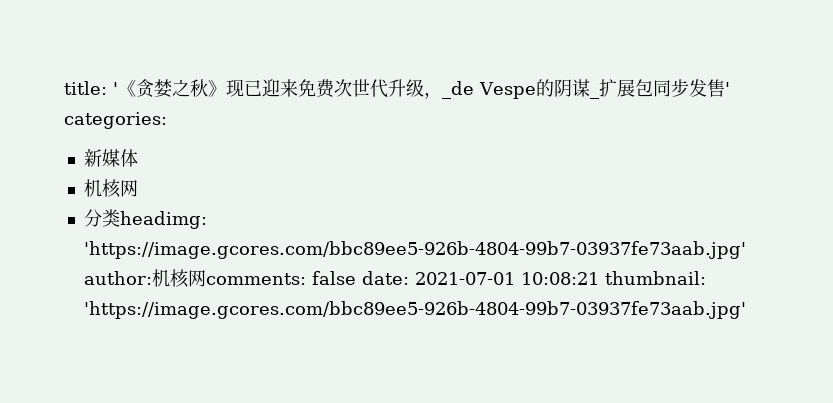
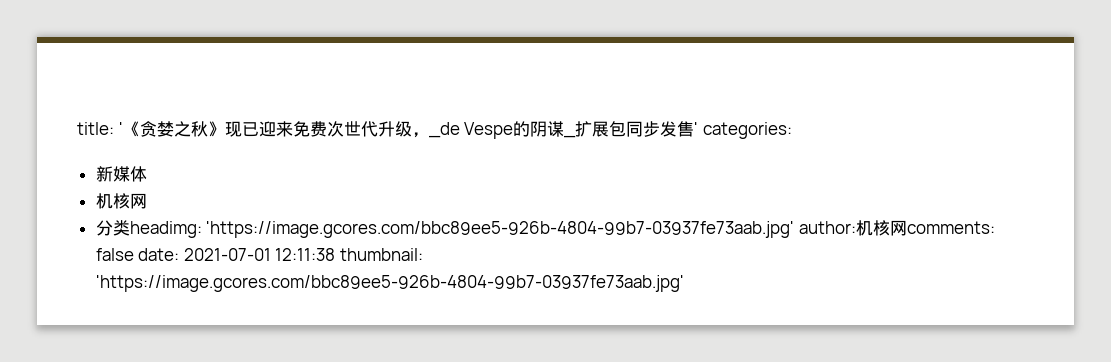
- 分类headimg: 'https://image.gcores.com/bbc89ee5-926b-4804-99b7-03937fe73aab.jpg' author:机核网comments: false date: 2021-07-01 10:08:21 thumbnail: 'https://image.gcores.com/bbc89ee5-926b-4804-99b7-03937fe73aab.jpg'
+ 分类headimg: 'https://image.gcores.com/bbc89ee5-926b-4804-99b7-03937fe73aab.jpg' author:机核网comments: false date: 2021-07-01 12:11:38 thumbnail: 'https://image.gcores.com/bbc89ee5-926b-4804-99b7-03937fe73aab.jpg'

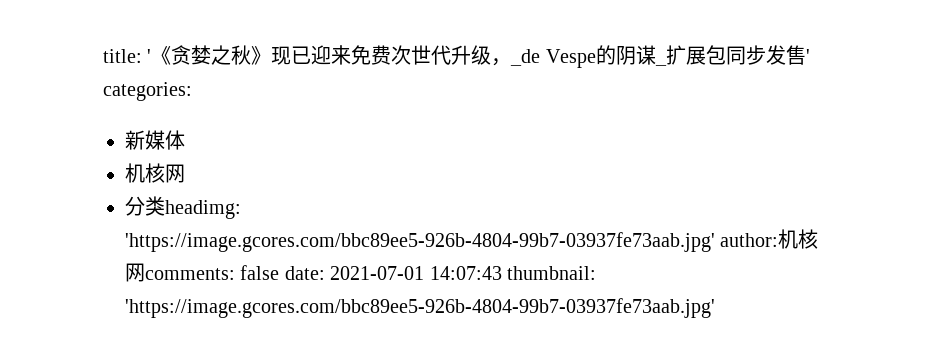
- 分类headimg: 'https://image.gcores.com/bbc89ee5-926b-4804-99b7-03937fe73aab.jpg' author:机核网comments: false date: 2021-07-01 12:11:38 thumbnail: 'https://image.gcores.com/bbc89ee5-926b-4804-99b7-03937fe73aab.jpg'
+ 分类headimg: 'https://image.gcores.com/bbc89ee5-926b-4804-99b7-03937fe73aab.jpg' author:机核网comments: false date: 2021-07-01 14:07:43 thumbnail: 'https://image.gcores.com/bbc89ee5-926b-4804-99b7-03937fe73aab.jpg'

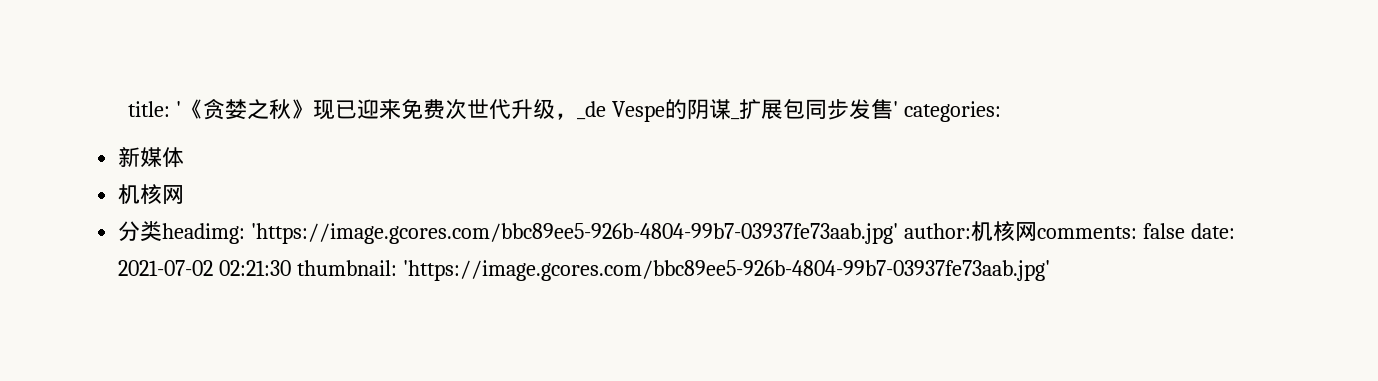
- 分类headimg: 'https://image.gcores.com/bbc89ee5-926b-4804-99b7-03937fe73aab.jpg' author:机核网comments: false date: 2021-07-01 14:07:43 thumbnail: 'https://image.gcores.com/bbc89ee5-926b-4804-99b7-03937fe73aab.jpg'
+ 分类headimg: 'https://image.gcores.com/bbc89ee5-926b-4804-99b7-03937fe73aab.jpg' author:机核网comments: false date: 2021-07-02 02:21:30 thumbnail: 'https://image.gcores.com/bbc89ee5-926b-4804-99b7-03937fe73aab.jpg'

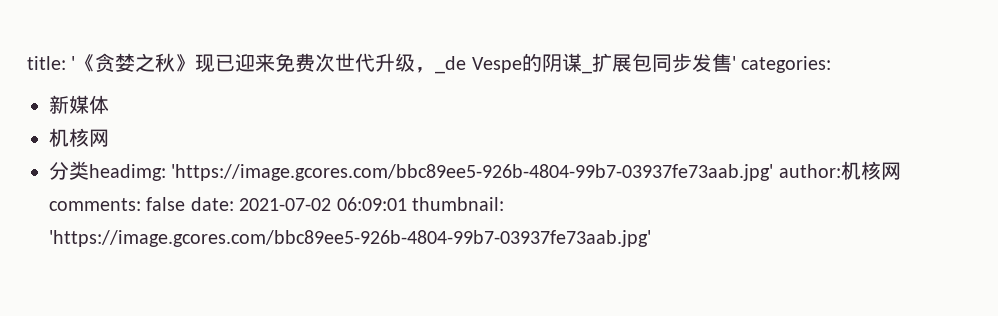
- 分类headimg: 'https://image.gcores.com/bbc89ee5-926b-4804-99b7-03937fe73aab.jpg' author:机核网comments: false date: 2021-07-02 02:21:30 thumbnail: 'https://image.gcores.com/bbc89ee5-926b-4804-99b7-03937fe73aab.jpg'
+ 分类headimg: 'https://image.gcores.com/bbc89ee5-926b-4804-99b7-03937fe73aab.jpg' author:机核网comments: false date: 2021-07-02 06:09:01 thumbnail: 'https://image.gcores.com/bbc89ee5-926b-4804-99b7-03937fe73aab.jpg'

